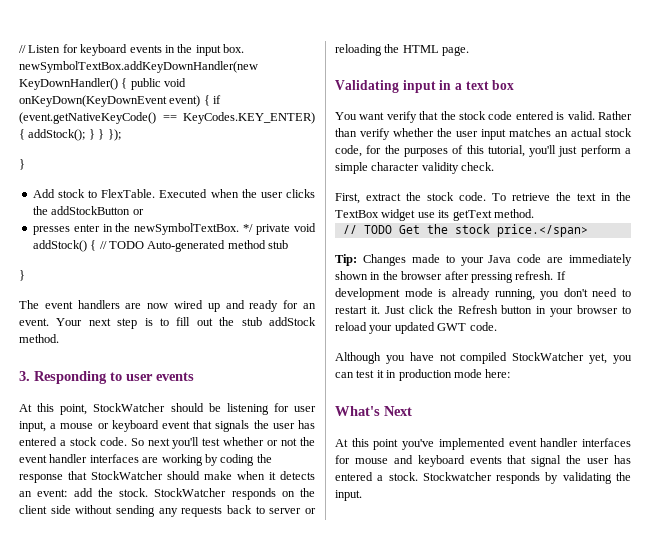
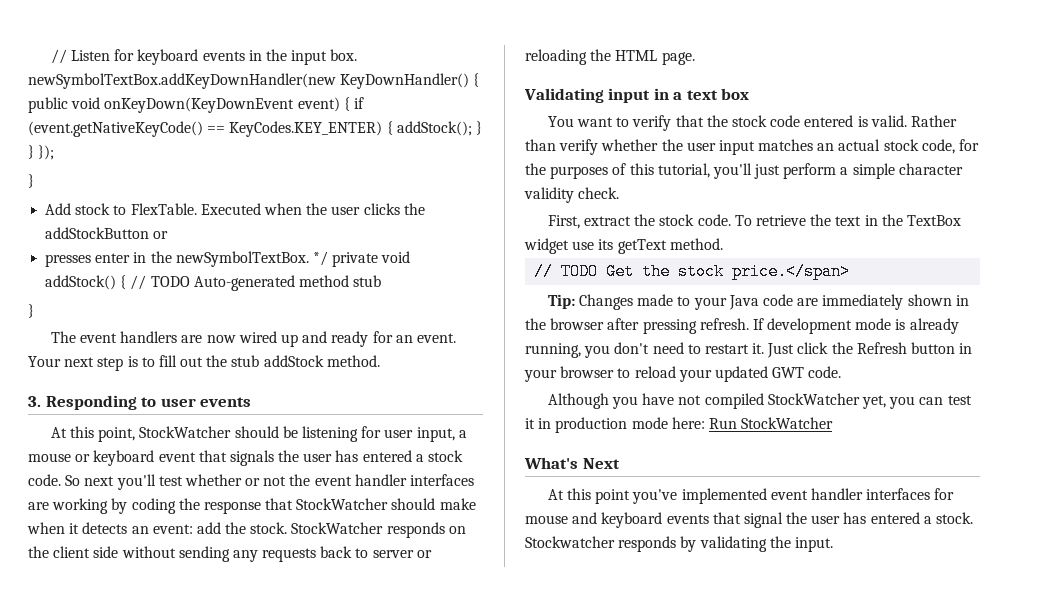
- You want verify that the stock code entered is valid.
+ You want to verify that the stock code entered is valid.
- Although you have not compiled StockWatcher yet, you can test it in production mode here:
+ Although you have not compiled StockWatcher yet, you can test it in production mode here: Run StockWatcher

